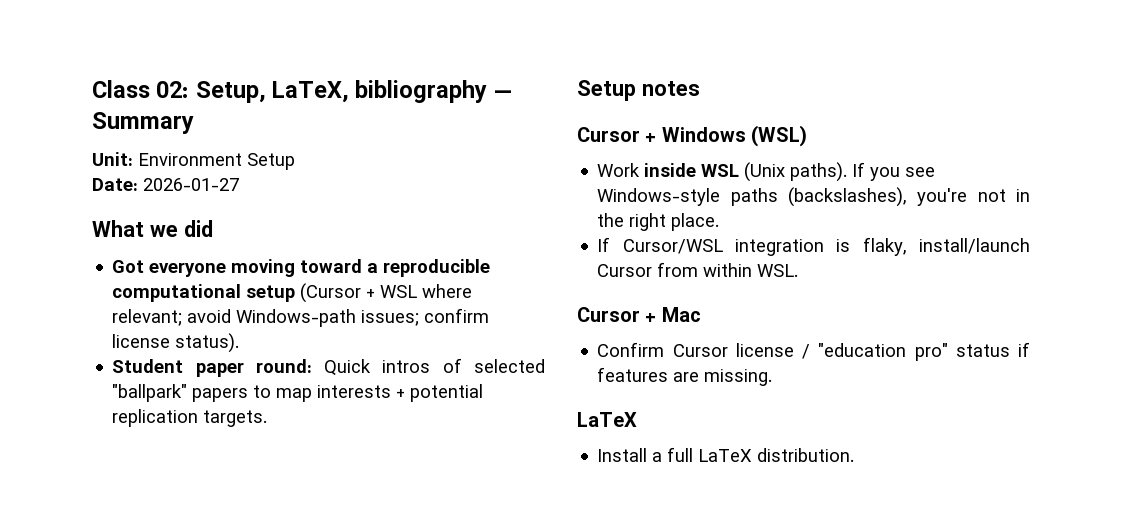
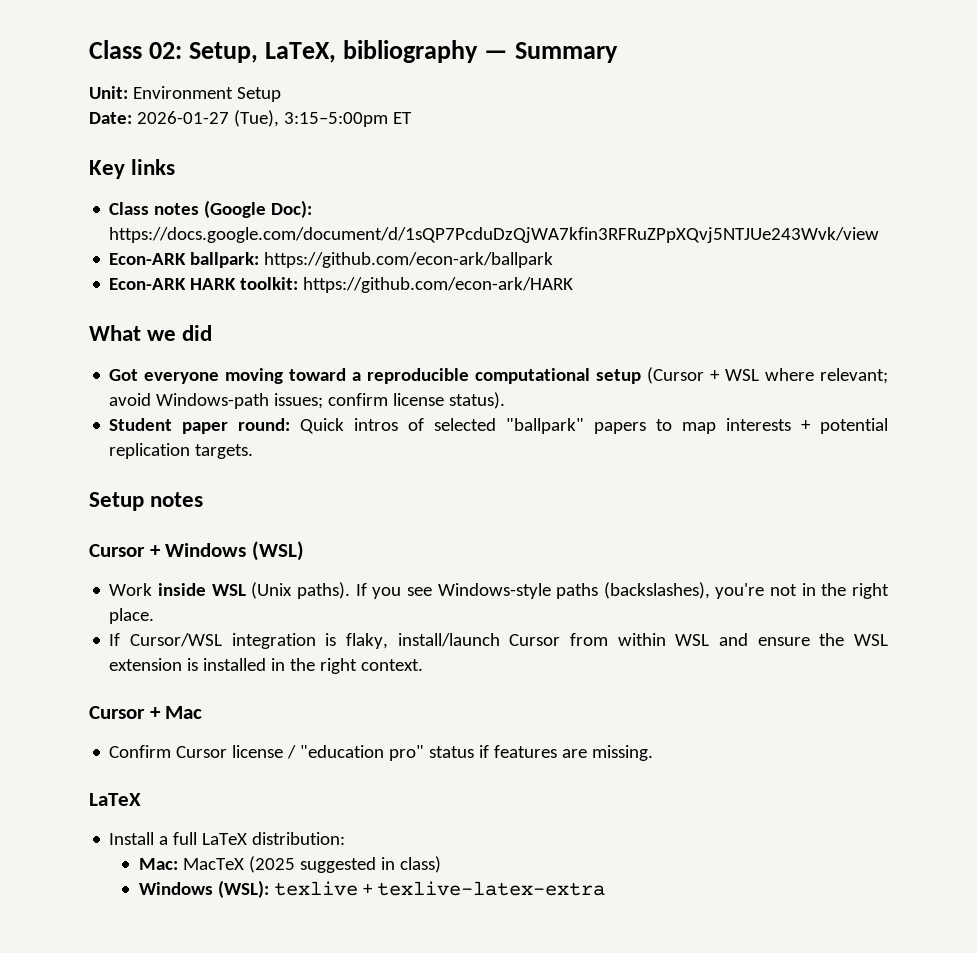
- Date: 2026-01-27
+ Date: 2026-01-27 (Tue), 3:15–5:00pm ET
+ Key links
+ Class notes (Google Doc): https://docs.google.com/document/d/1sQP7PcduDzQjWA7kfin3RFRuZPpXQvj5NTJUe243Wvk/view
+ Econ-ARK ballpark: https://github.com/econ-ark/ballpark
+ Econ-ARK HARK toolkit: https://github.com/econ-ark/HARK
- If Cursor/WSL integration is flaky, install/launch Cursor from within WSL.
+ If Cursor/WSL integration is flaky, install/launch Cursor from within WSL and ensure the WSL extension is installed in the right context.
- Install a full LaTeX distribution.
+ Install a full LaTeX distribution:
+ Mac: MacTeX (2025 suggested in class)
+ Windows (WSL): texlive + texlive-latex-extra

